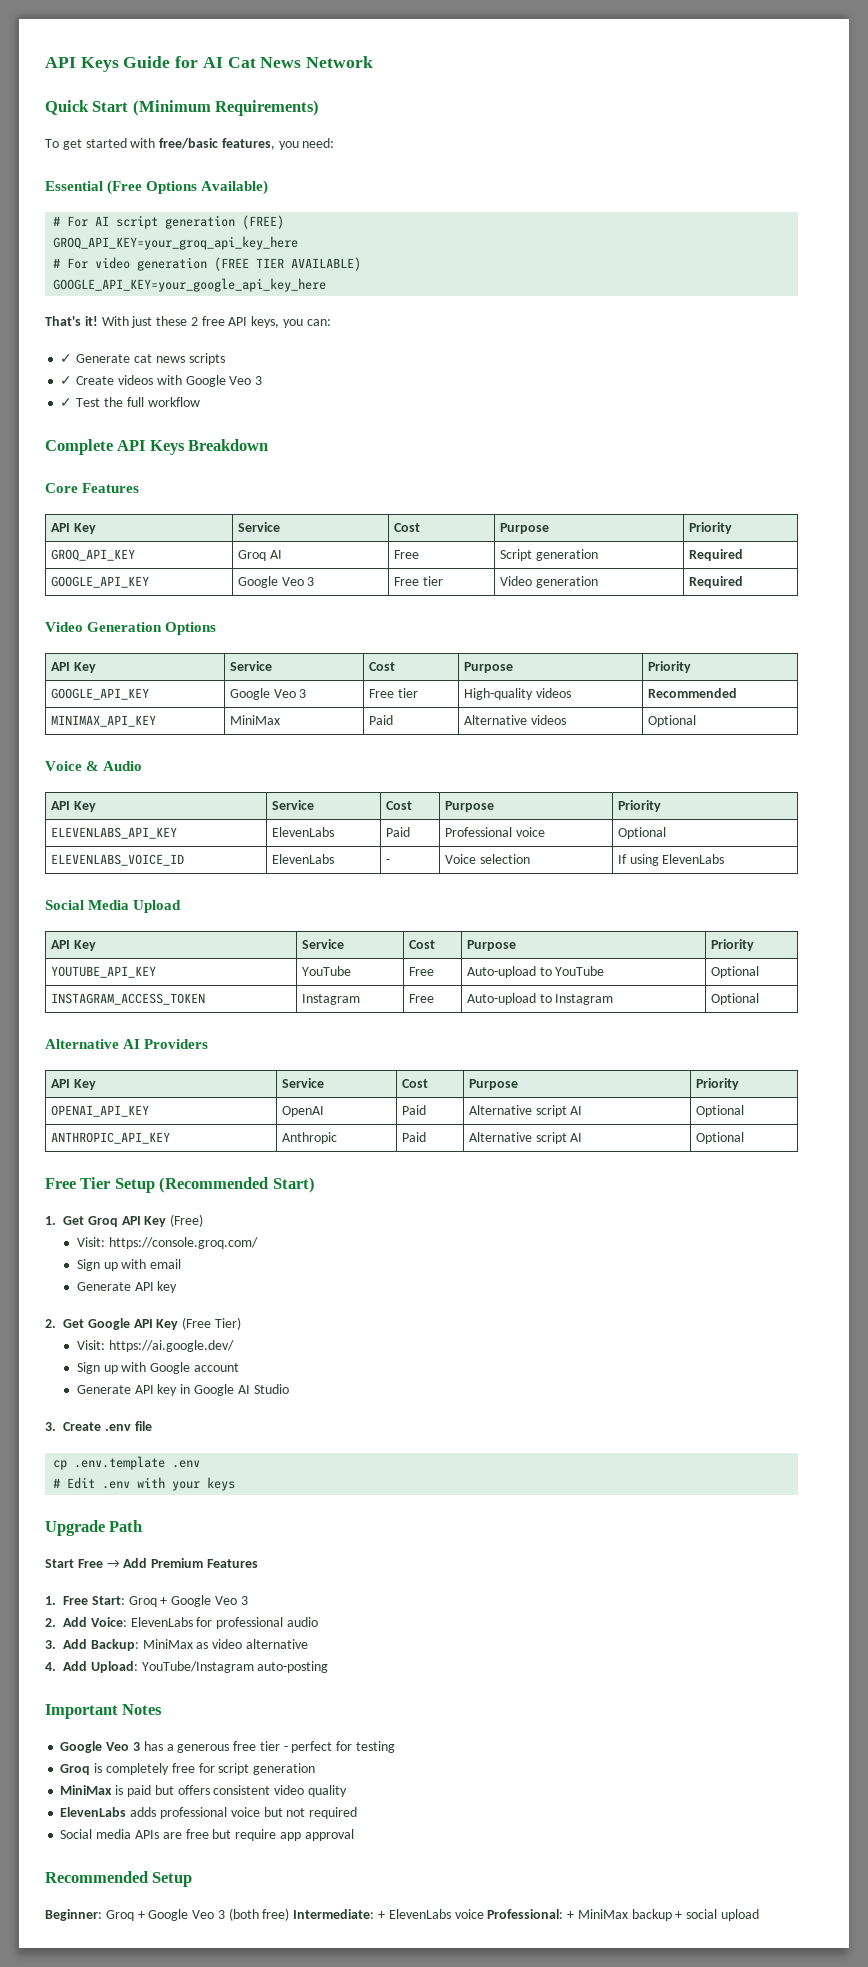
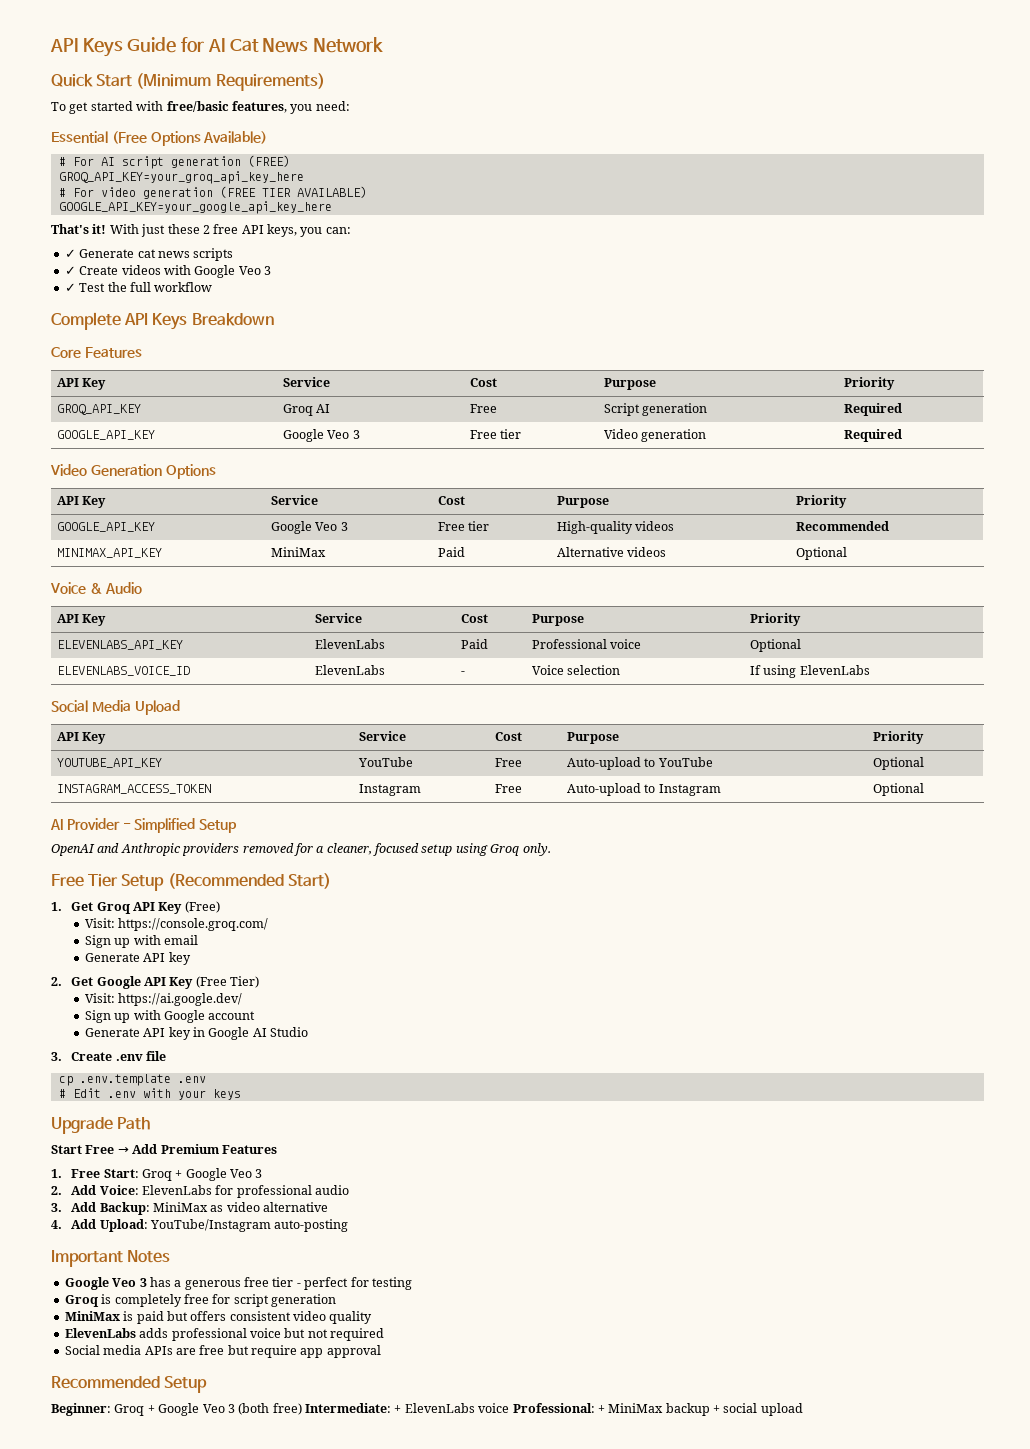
- Alternative AI Providers
- API Key | Service | Cost | Purpose | Priority
- OPENAI_API_KEY | OpenAI | Paid | Alternative script AI | Optional
- ANTHROPIC_API_KEY | Anthropic | Paid | Alternative script AI | Optional
+ AI Provider - Simplified Setup
+ OpenAI and Anthropic providers removed for a cleaner, focused setup using Groq only.

